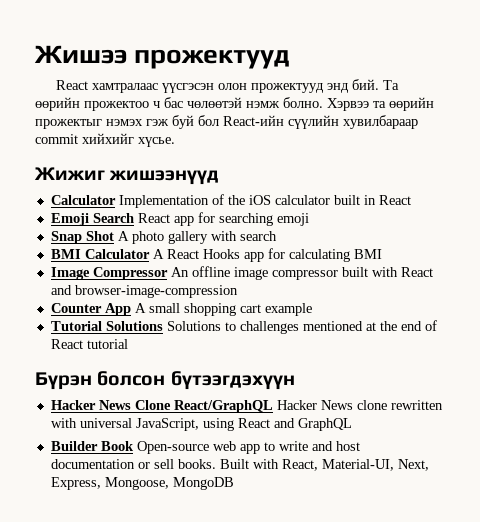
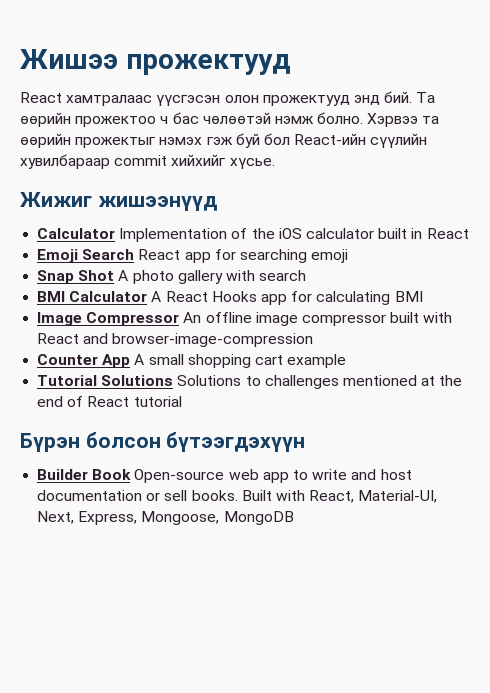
- Hacker News Clone React/GraphQL Hacker News clone rewritten with universal JavaScript, using React and GraphQL

